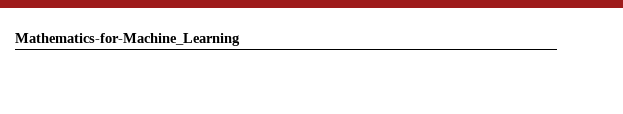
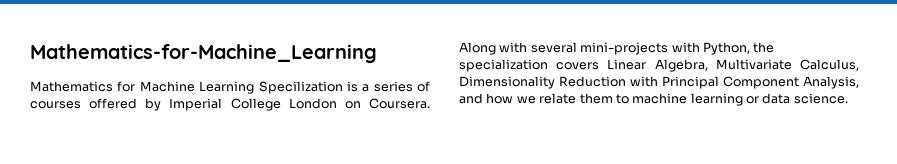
+ Mathematics for Machine Learning Specilization is a series of courses offered by Imperial College London on Coursera. Along with several mini-projects with Python, the specialization covers Linear Algebra, Multivariate Calculus, Dimensionality Reduction with Principal Component Analysis, and how we relate them to machine learning or data science.

